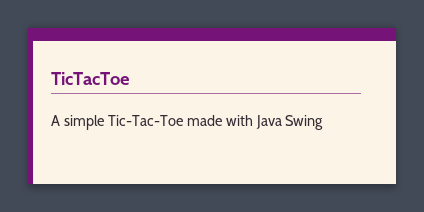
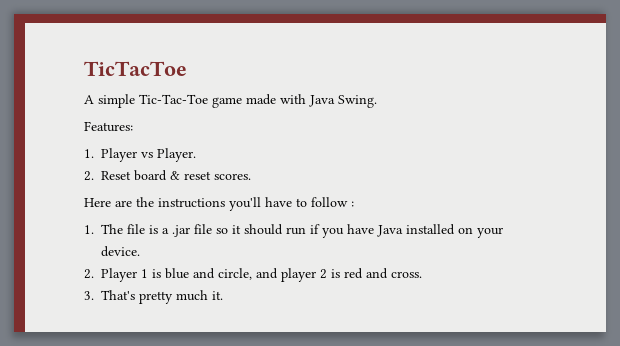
- A simple Tic-Tac-Toe made with Java Swing
+ A simple Tic-Tac-Toe game made with Java Swing.
+ Features:
+ 1. Player vs Player.
+ 2. Reset board & reset scores.
+ Here are the instructions you'll have to follow :
+ 1. The file is a .jar file so it should run if you have Java installed on your device.
+ 2. Player 1 is blue and circle, and player 2 is red and cross.
+ 3. That's pretty much it.

